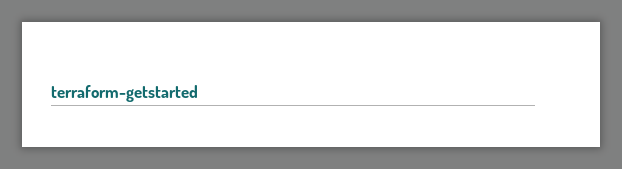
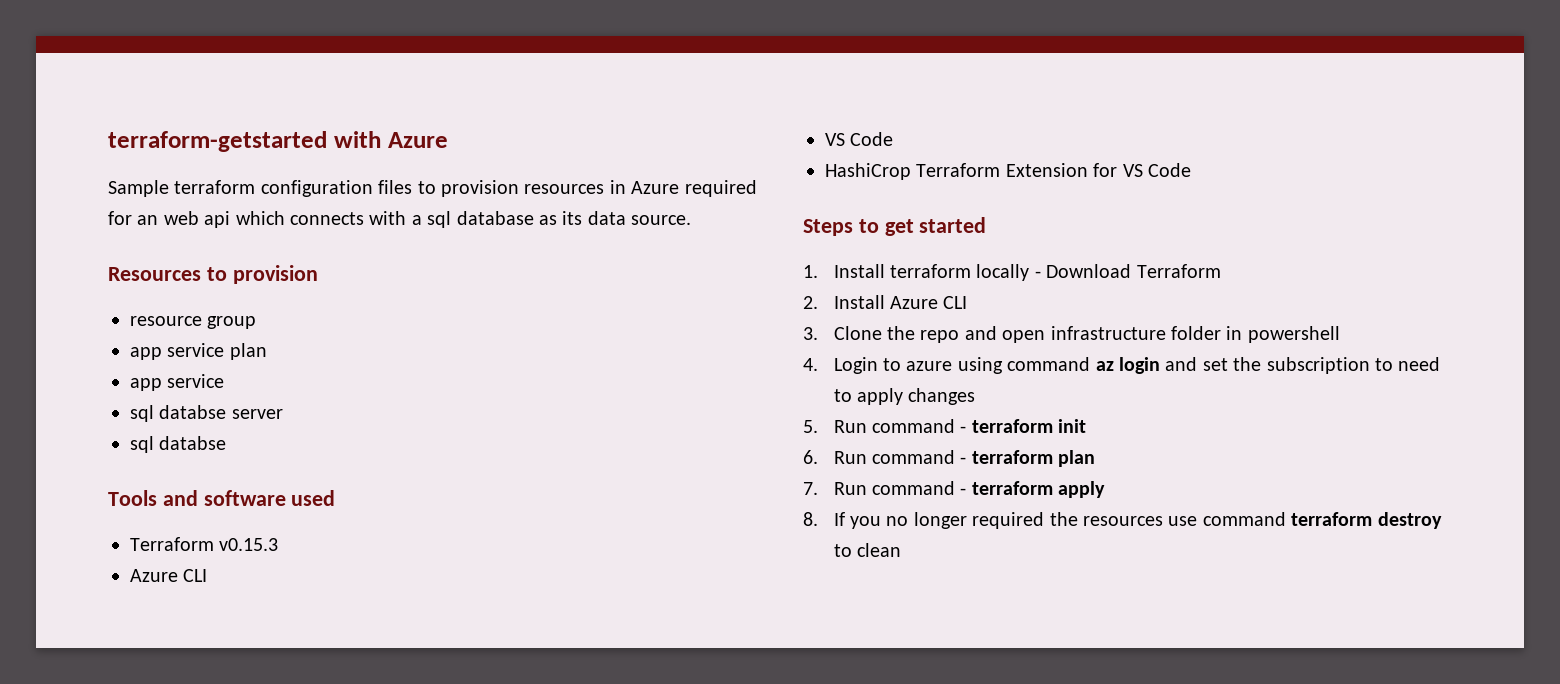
- terraform-getstarted
+ terraform-getstarted with Azure
+ Sample terraform configuration files to provision resources in Azure required for an web api which connects with a sql database as its data source.
+ Resources to provision
+ resource group
+ app service plan
+ app service
+ sql databse server
+ sql databse
+ Tools and software used
+ Terraform v0.15.3
+ Azure CLI
+ VS Code
+ HashiCrop Terraform Extension for VS Code
+ Steps to get started
+ 1. Install terraform locally - Download Terraform
+ 2. Install Azure CLI
+ 3. Clone the repo and open infrastructure folder in powershell
+ 4. Login to azure using command az login and set the subscription to need to apply changes
+ 5. Run command - terraform init
+ 6. Run command - terraform plan
+ 7. Run command - terraform apply
+ 8. If you no longer required the resources use command terraform destroy to clean

